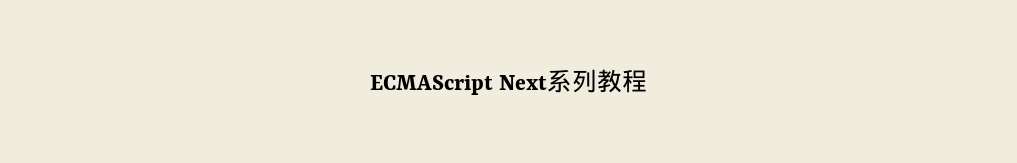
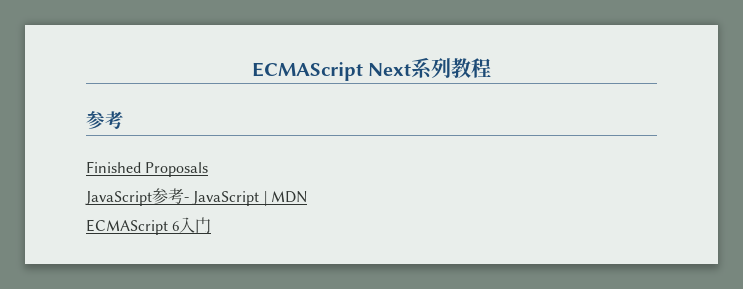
  ECMAScript Next系列教程
+ 参考
+ Finished Proposals
+ JavaScript参考- JavaScript | MDN
+ ECMAScript 6入门

